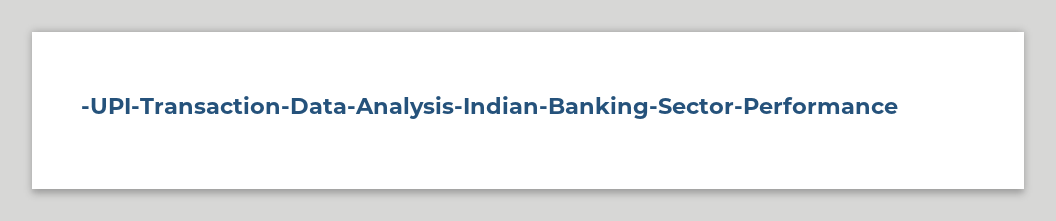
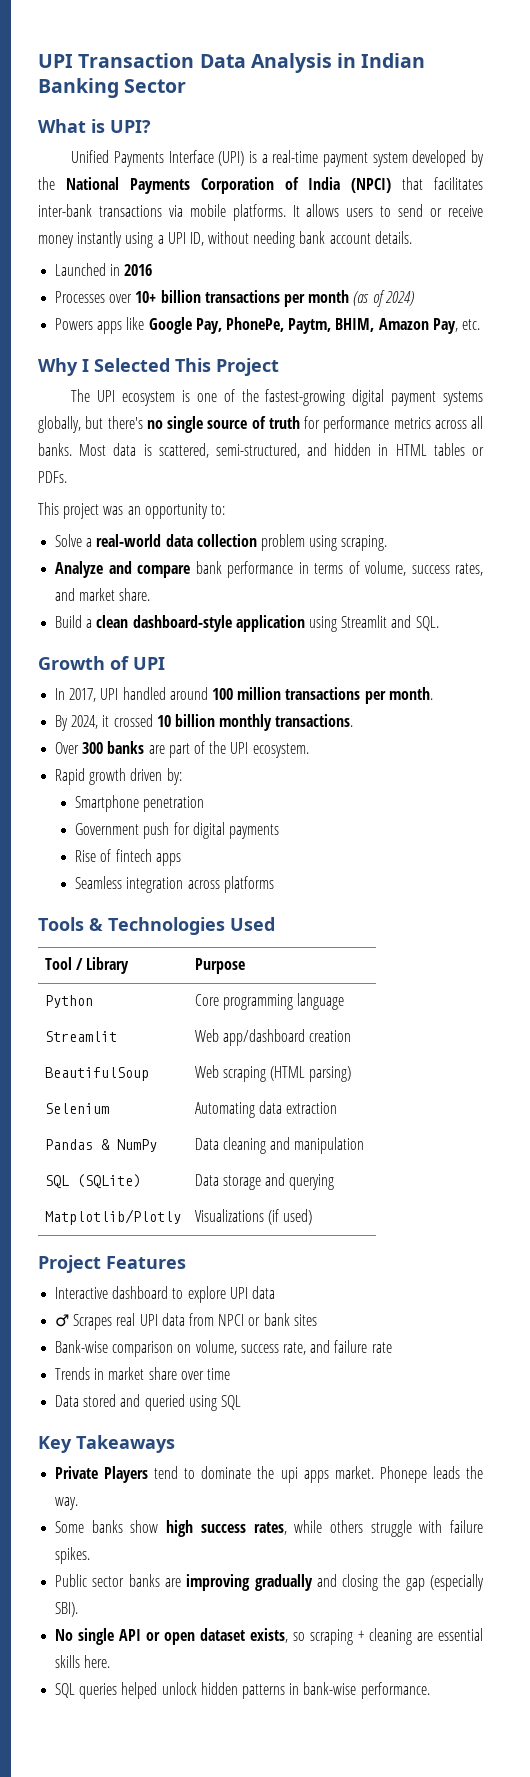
- -UPI-Transaction-Data-Analysis-Indian-Banking-Sector-Performance
+ UPI Transaction Data Analysis in Indian Banking Sector
+ What is UPI?
+ Unified Payments Interface (UPI) is a real-time payment system developed by the National Payments Corporation of India (NPCI) that facilitates inter-bank transactions via mobile platforms. It allows users to send or receive money instantly using a UPI ID, without needing bank account details.
+ Launched in 2016
+ Processes over 10+ billion transactions per month (as of 2024)
+ Powers apps like Google Pay, PhonePe, Paytm, BHIM, Amazon Pay, etc.
+ Why I Selected This Project
+ The UPI ecosystem is one of the fastest-growing digital payment systems globally, but there's no single source of truth for performance metrics across all banks. Most data is scattered, semi-structured, and hidden in HTML tables or PDFs.
+ This project was an opportunity to:
+ Solve a real-world data collection problem using scraping.
+ Analyze and compare bank performance in terms of volume, success rates, and market share.
+ Build a clean dashboard-style application using Streamlit and SQL.
+ Growth of UPI
+ In 2017, UPI handled around 100 million transactions per month.
+ By 2024, it crossed 10 billion monthly transactions.
+ Over 300 banks are part of the UPI ecosystem.
+ Rapid growth driven by:
+ Smartphone penetration
+ Government push for digital payments
+ Rise of fintech apps
+ Seamless integration across platforms
+ Tools & Technologies Used
+ Tool / Library | Purpose
+ Python | Core programming language
+ Streamlit | Web app/dashboard creation
+ BeautifulSoup | Web scraping (HTML parsing)
+ Selenium | Automating data extraction
+ Pandas & NumPy | Data cleaning and manipulation
+ SQL (SQLite) | Data storage and querying
+ Matplotlib/Plotly | Visualizations (if used)
+ Project Features
+ Interactive dashboard to explore UPI data
+ ♂ Scrapes real UPI data from NPCI or bank sites
+ Bank-wise comparison on volume, success rate, and failure rate
+ Trends in market share over time
+ Data stored and queried using SQL
+ Key Takeaways
+ Private Players tend to dominate the upi apps market. Phonepe leads the way.
+ Some banks show high success rates, while others struggle with failure spikes.
+ Public sector banks are improving gradually and closing the gap (especially SBI).
+ No single API or open dataset exists, so scraping + cleaning are essential skills here.
+ SQL queries helped unlock hidden patterns in bank-wise performance.

